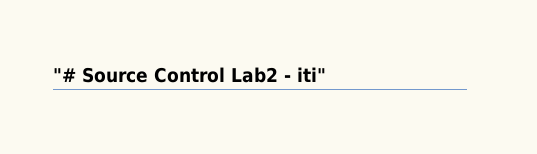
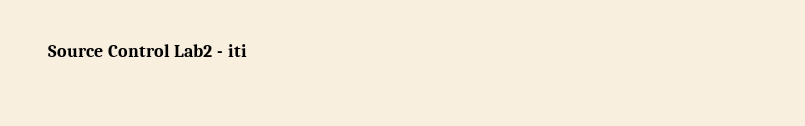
- "# Source Control Lab2 - iti"
+ Source Control Lab2 - iti

